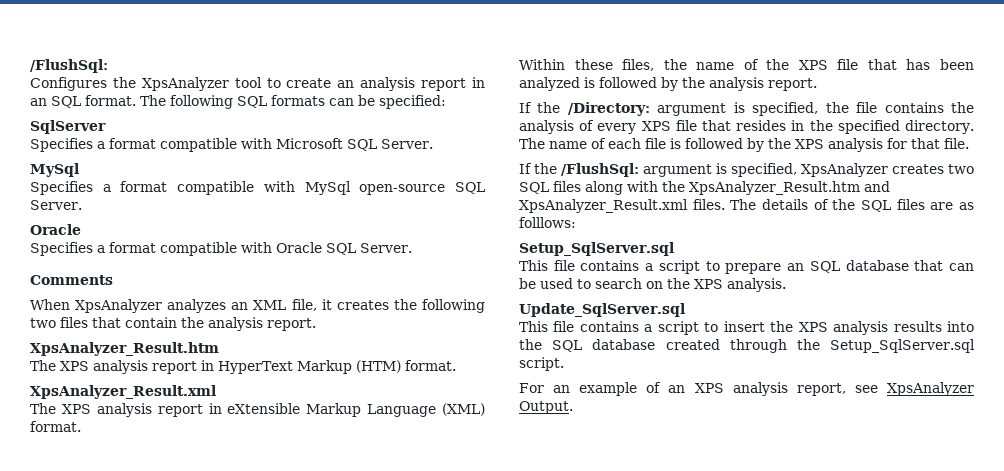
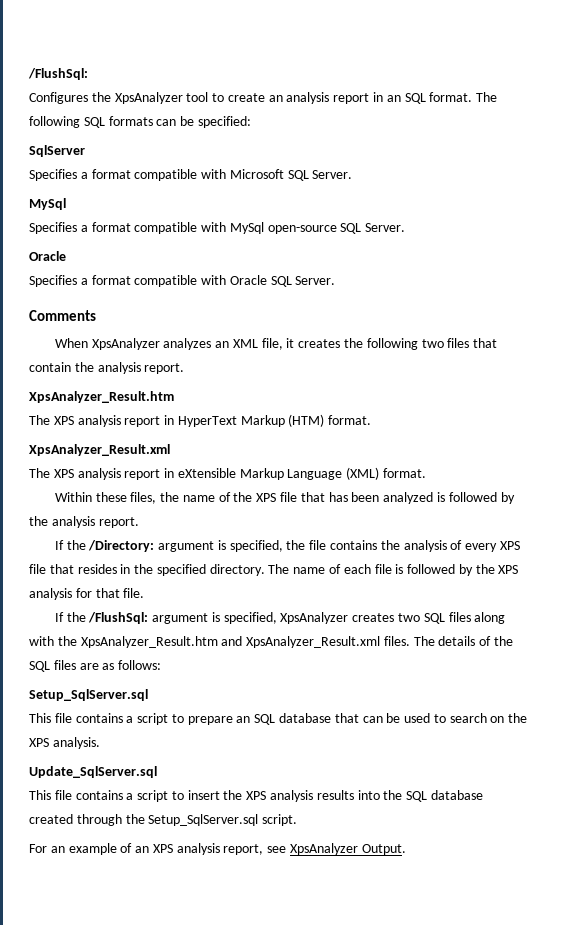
- The details of the SQL files are as folllows:
+ The details of the SQL files are as follows:

